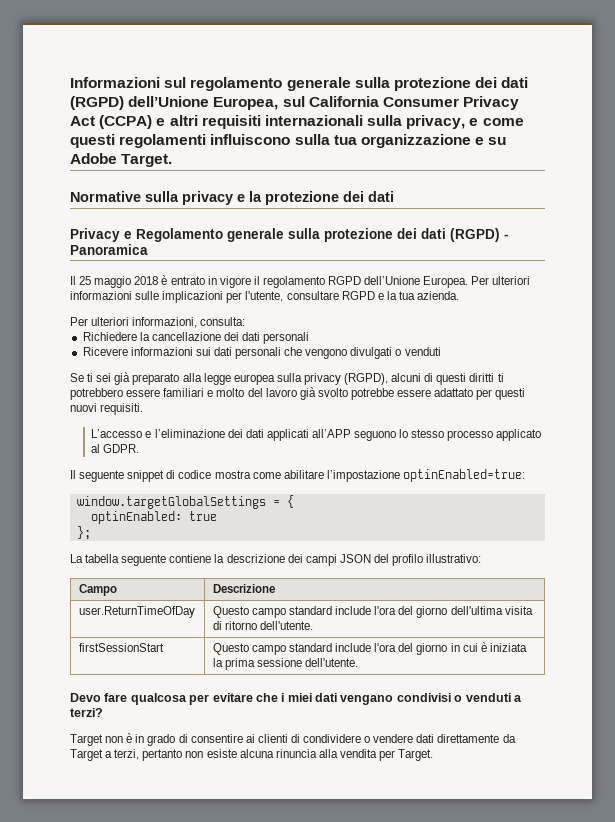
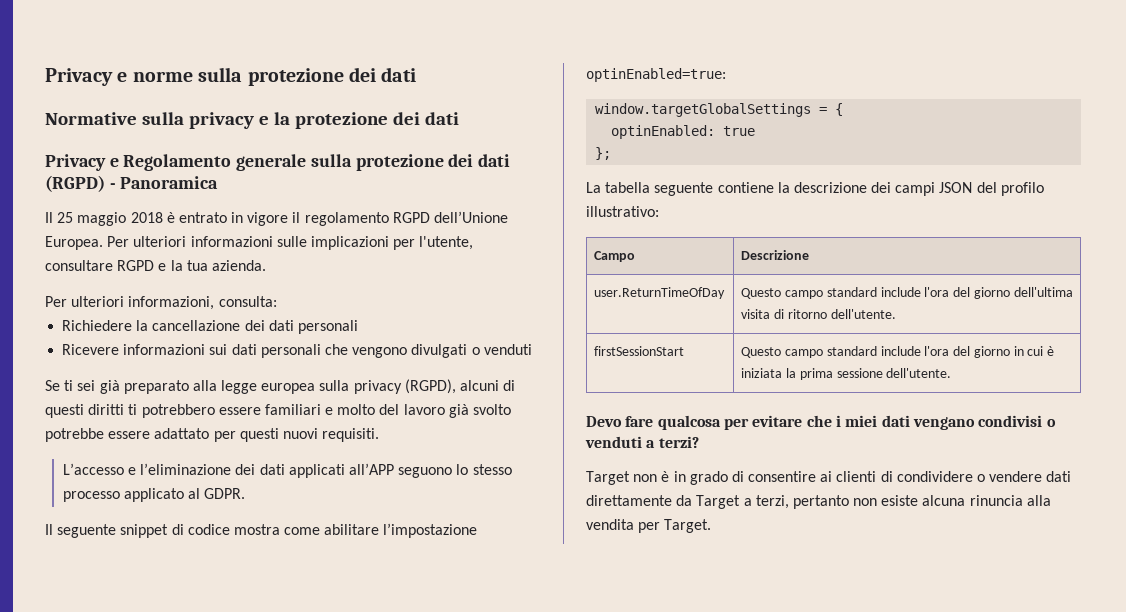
- Informazioni sul regolamento generale sulla protezione dei dati (RGPD) dell’Unione Europea, sul California Consumer Privacy Act (CCPA) e altri requisiti internazionali sulla privacy, e come questi regolamenti influiscono sulla tua organizzazione e su Adobe Target.
+ Privacy e norme sulla protezione dei dati

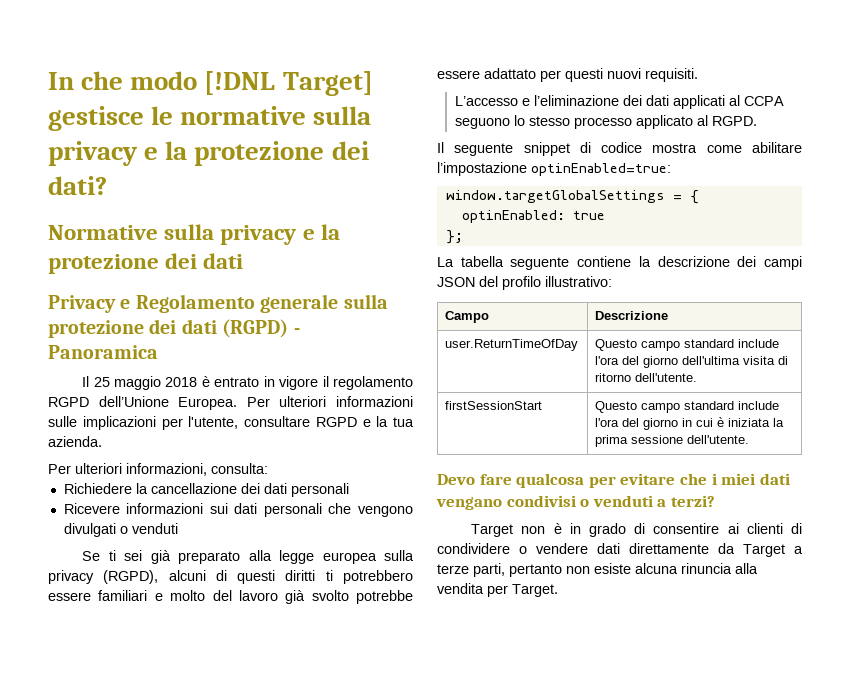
- Privacy e norme sulla protezione dei dati
+ In che modo [!DNL Target] gestisce le normative sulla privacy e la protezione dei dati?
- L’accesso e l’eliminazione dei dati applicati all’APP seguono lo stesso processo applicato al GDPR.
+ L’accesso e l’eliminazione dei dati applicati al CCPA seguono lo stesso processo applicato al RGPD.
- Target non è in grado di consentire ai clienti di condividere o vendere dati direttamente da Target a terzi, pertanto non esiste alcuna rinuncia alla vendita per Target.
+ Target non è in grado di consentire ai clienti di condividere o vendere dati direttamente da Target a terze parti, pertanto non esiste alcuna rinuncia alla vendita per Target.

